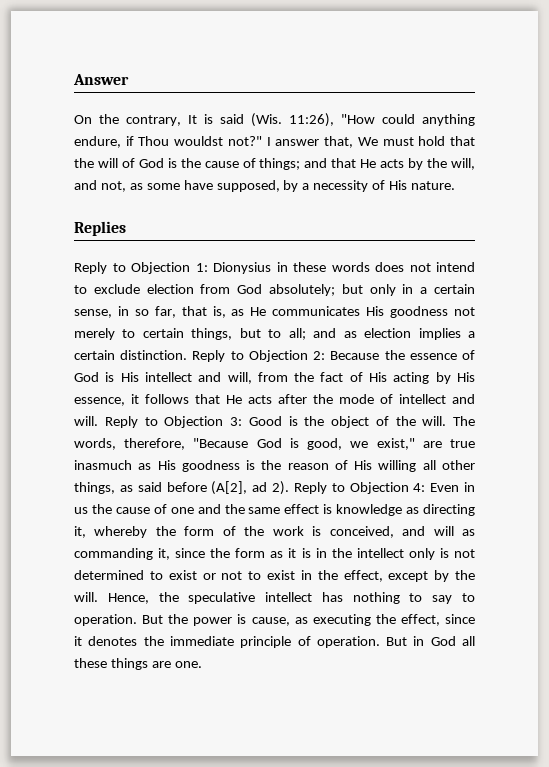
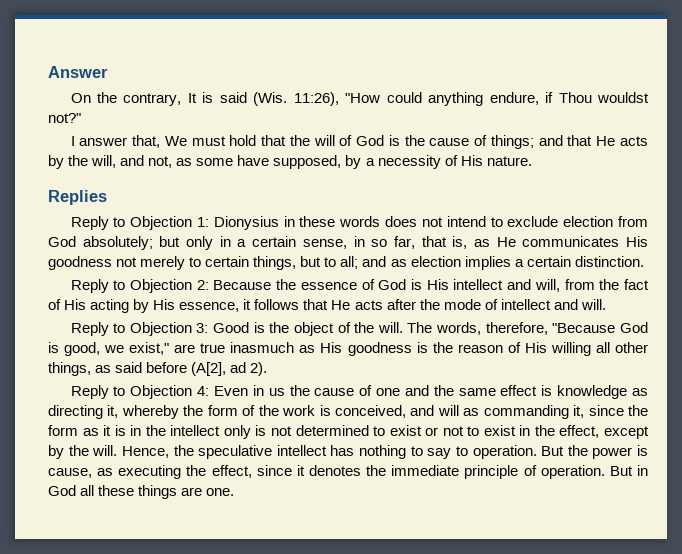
- On the contrary, It is said (Wis. 11:26), "How could anything endure, if Thou wouldst not?" I answer that, We must hold that the will of God is the cause of things; and that He acts by the will, and not, as some have supposed, by a necessity of His nature.
+ On the contrary, It is said (Wis. 11:26), "How could anything endure, if Thou wouldst not?"
+ I answer that, We must hold that the will of God is the cause of things; and that He acts by the will, and not, as some have supposed, by a necessity of His nature.
- and as election implies a certain distinction. Reply to Objection 2:
+ and as election implies a certain distinction.
+ Reply to Objection 2:
- Because the essence of God is His intellect and will, from the fact of His acting by His essence, it follows that He acts after the mode of intellect and will. Reply to Objection 3:
+ Because the essence of God is His intellect and will, from the fact of His acting by His essence, it follows that He acts after the mode of intellect and will.
+ Reply to Objection 3:
- The words, therefore, "Because God is good, we exist," are true inasmuch as His goodness is the reason of His willing all other things, as said before (A[2], ad 2). Reply to Objection 4:
+ The words, therefore, "Because God is good, we exist," are true inasmuch as His goodness is the reason of His willing all other things, as said before (A[2], ad 2).
+ Reply to Objection 4:

